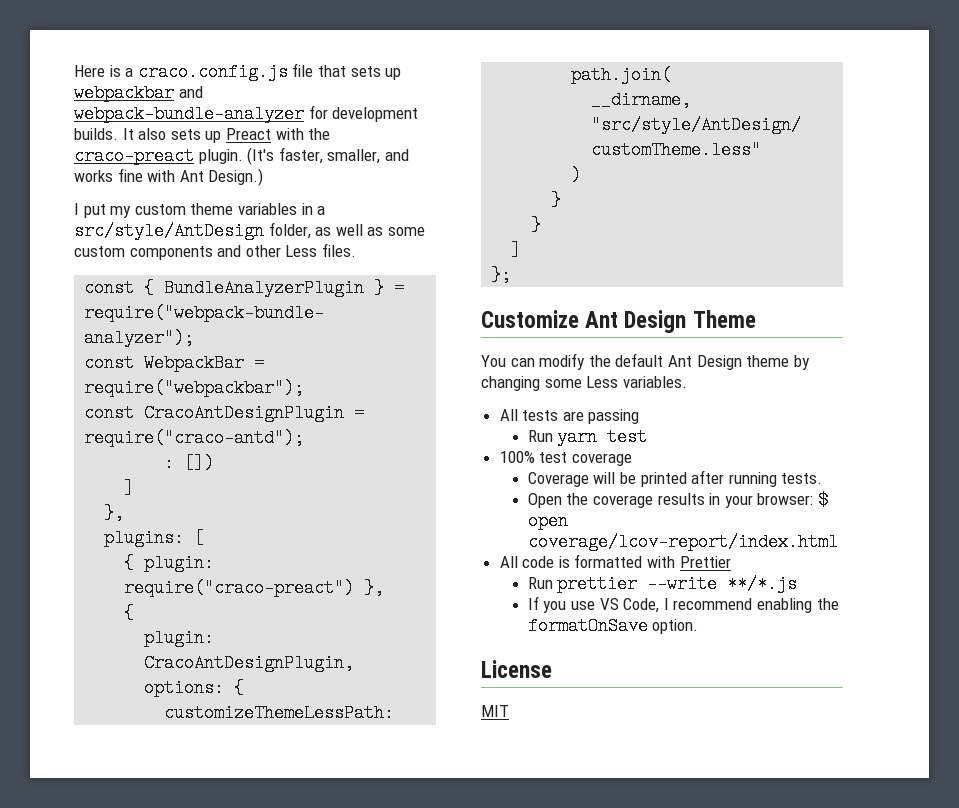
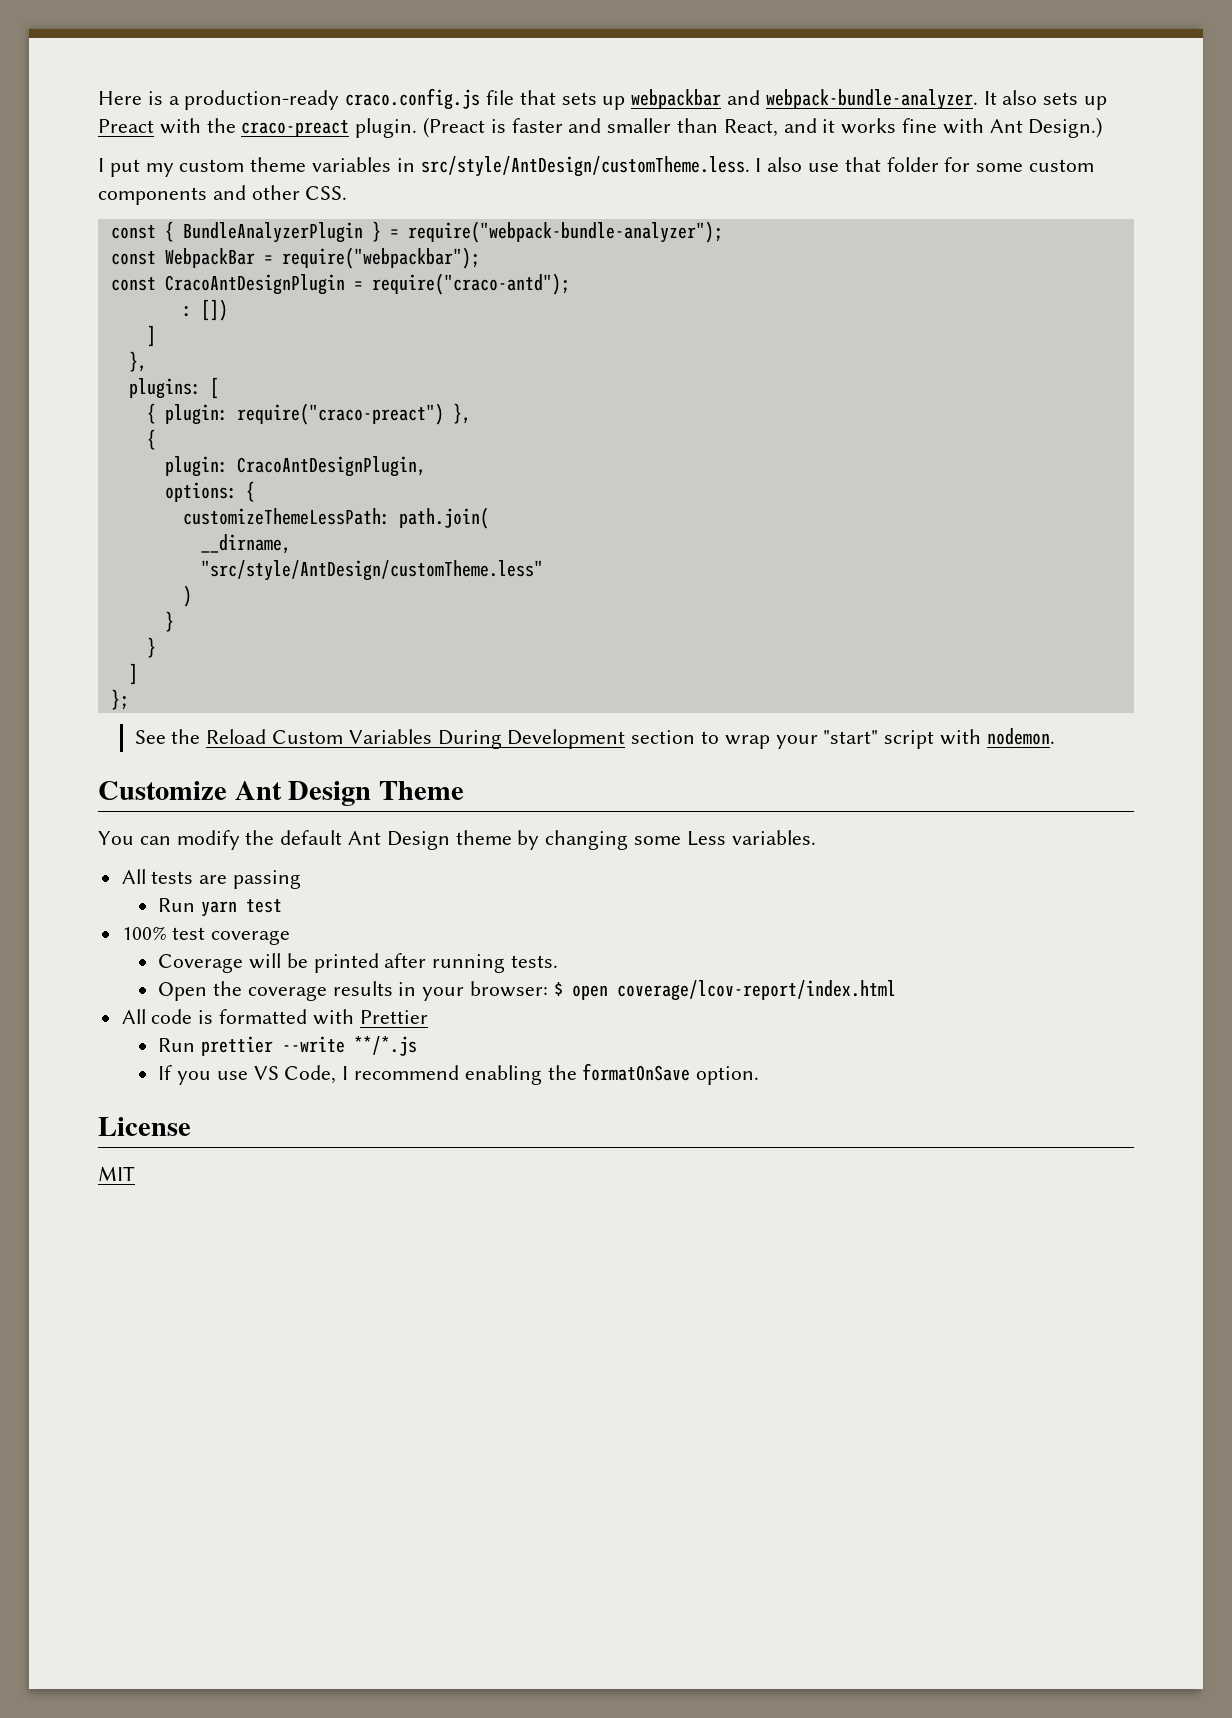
- Here is a craco.config.js file that sets up webpackbar and webpack-bundle-analyzer for development builds.
+ Here is a production-ready craco.config.js file that sets up webpackbar and webpack-bundle-analyzer.
- (It's faster, smaller, and works fine with Ant Design.)
+ (Preact is faster and smaller than React, and it works fine with Ant Design.)
- I put my custom theme variables in a src/style/AntDesign folder, as well as some custom components and other Less files.
+ I put my custom theme variables in src/style/AntDesign/customTheme.less. I also use that folder for some custom components and other CSS.
+ See the Reload Custom Variables During Development section to wrap your "start" script with nodemon.

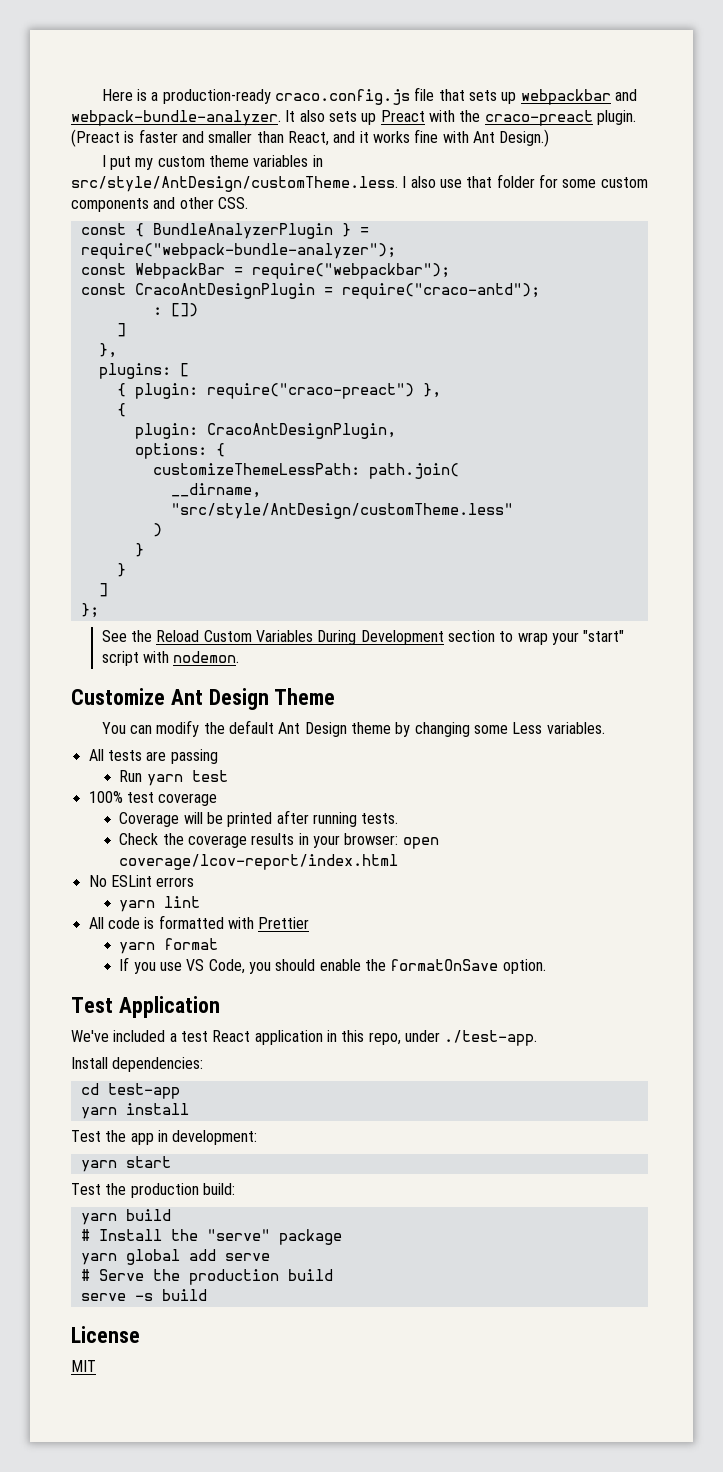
- Open the coverage results in your browser: $ open coverage/lcov-report/index.html
+ Check the coverage results in your browser: open coverage/lcov-report/index.html
+ No ESLint errors
+ yarn lint
- Run prettier --write **/*.js
+ yarn format
- If you use VS Code, I recommend enabling the formatOnSave option.
+ If you use VS Code, you should enable the formatOnSave option.
+ Test Application
+ We've included a test React application in this repo, under ./test-app.
+ Install dependencies:
+ cd test-app
+ yarn install
+ Test the app in development:
+ yarn start
+ Test the production build:
+ yarn build
+ # Install the "serve" package
+ yarn global add serve
+ # Serve the production build
+ serve -s build

